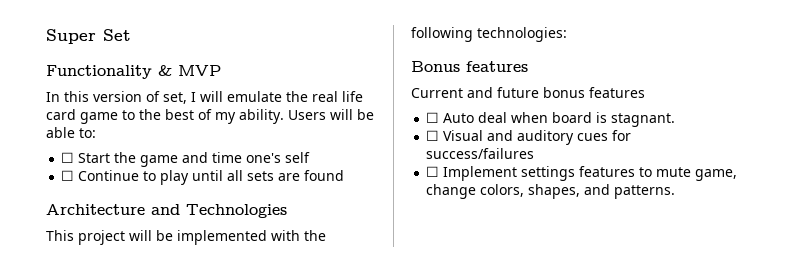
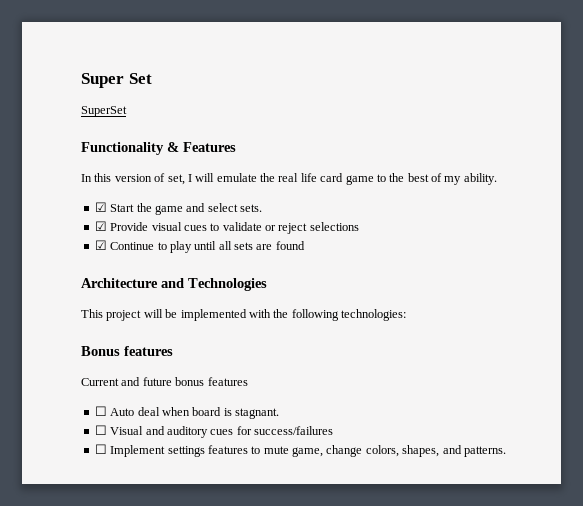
+ SuperSet
- Functionality & MVP
+ Functionality & Features
- In this version of set, I will emulate the real life card game to the best of my ability. Users will be able to:
- ☐ Start the game and time one's self
- ☐ Continue to play until all sets are found
+ In this version of set, I will emulate the real life card game to the best of my ability.
+ ☑ Start the game and select sets.
+ ☑ Provide visual cues to validate or reject selections
+ ☑ Continue to play until all sets are found

